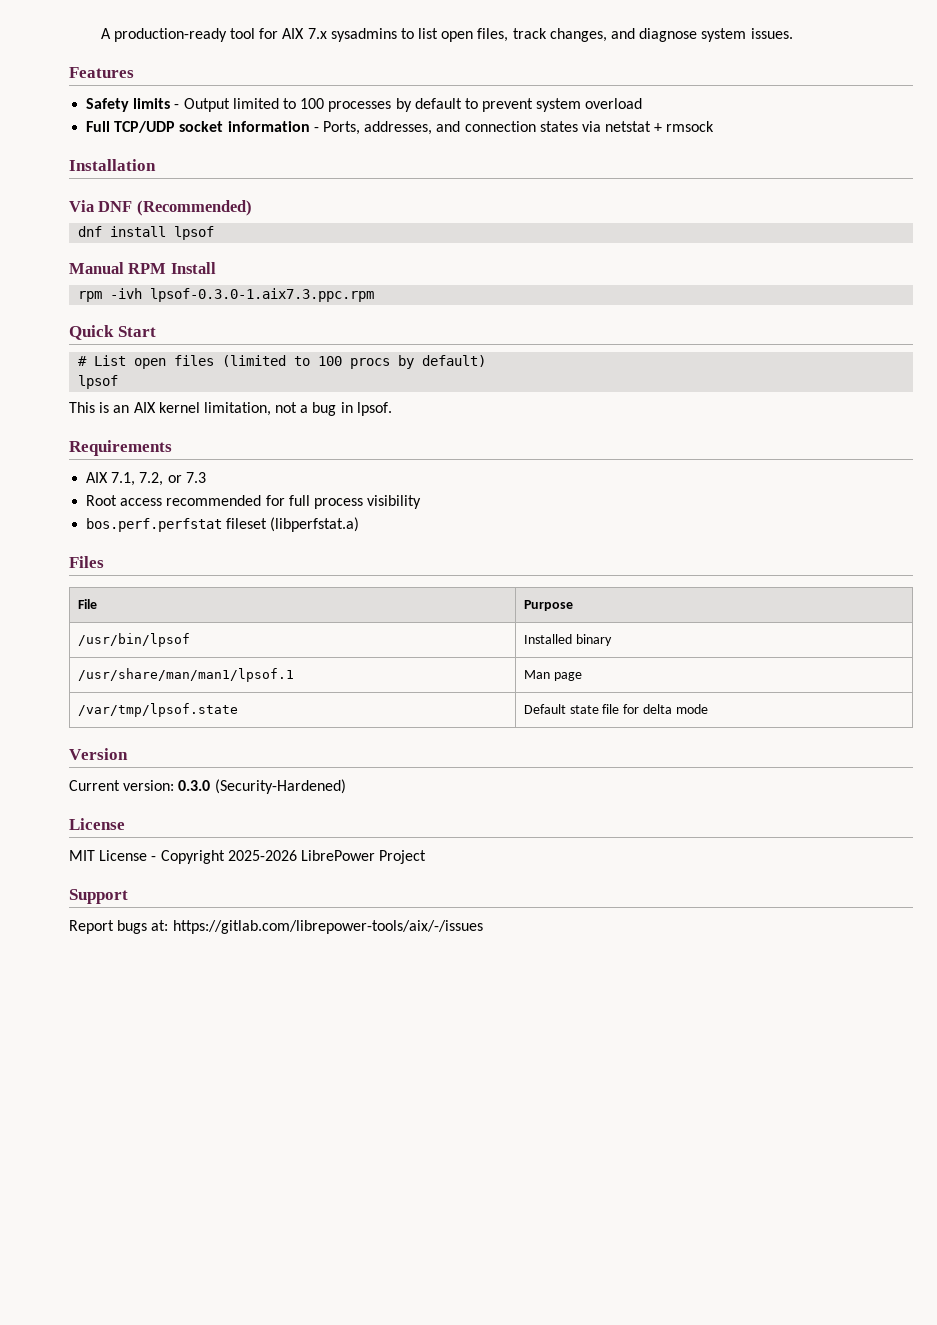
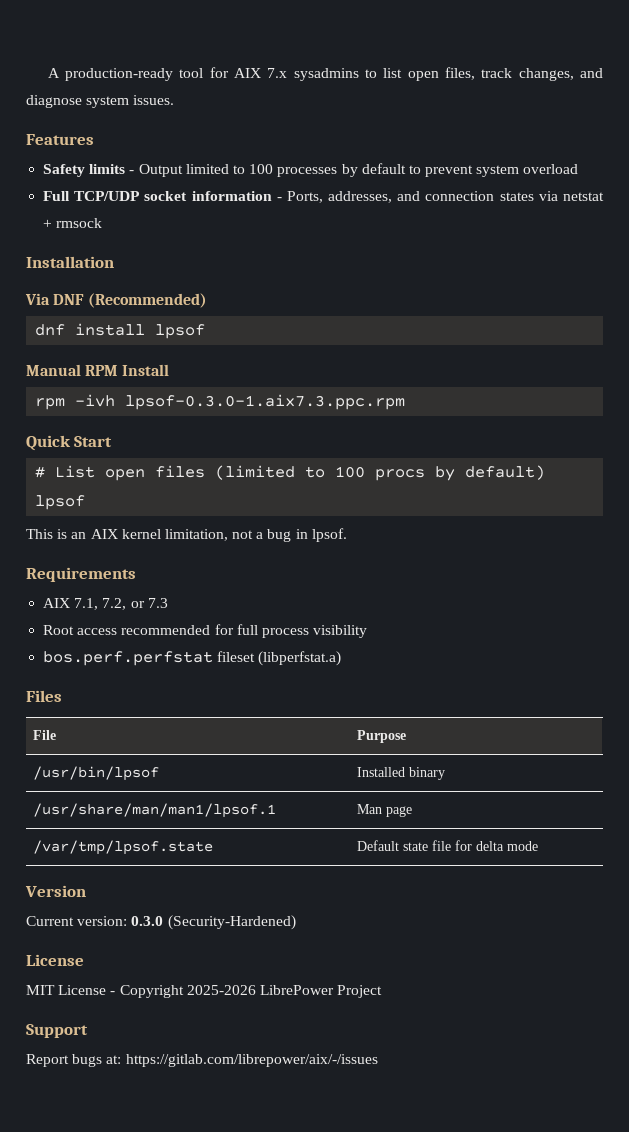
- Report bugs at: https://gitlab.com/librepower-tools/aix/-/issues
+ Report bugs at: https://gitlab.com/librepower/aix/-/issues

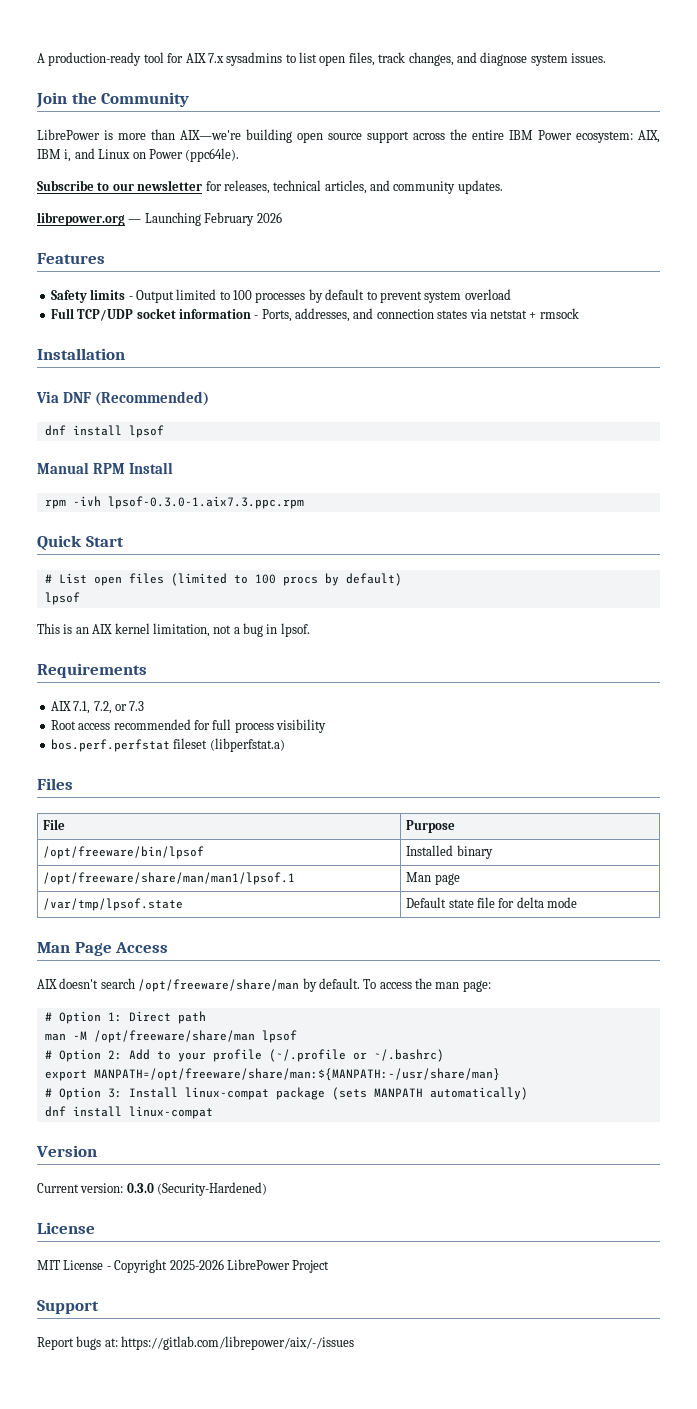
+ Join the Community
+ LibrePower is more than AIX—we're building open source support across the entire IBM Power ecosystem: AIX, IBM i, and Linux on Power (ppc64le).
+ Subscribe to our newsletter for releases, technical articles, and community updates.
+ librepower.org — Launching February 2026
- /usr/bin/lpsof | Installed binary
+ /opt/freeware/bin/lpsof | Installed binary
- /usr/share/man/man1/lpsof.1 | Man page
+ /opt/freeware/share/man/man1/lpsof.1 | Man page
+ Man Page Access
+ AIX doesn't search /opt/freeware/share/man by default. To access the man page:
+ # Option 1: Direct path
+ man -M /opt/freeware/share/man lpsof
+ # Option 2: Add to your profile (~/.profile or ~/.bashrc)
+ export MANPATH=/opt/freeware/share/man:${MANPATH:-/usr/share/man}
+ # Option 3: Install linux-compat package (sets MANPATH automatically)
+ dnf install linux-compat

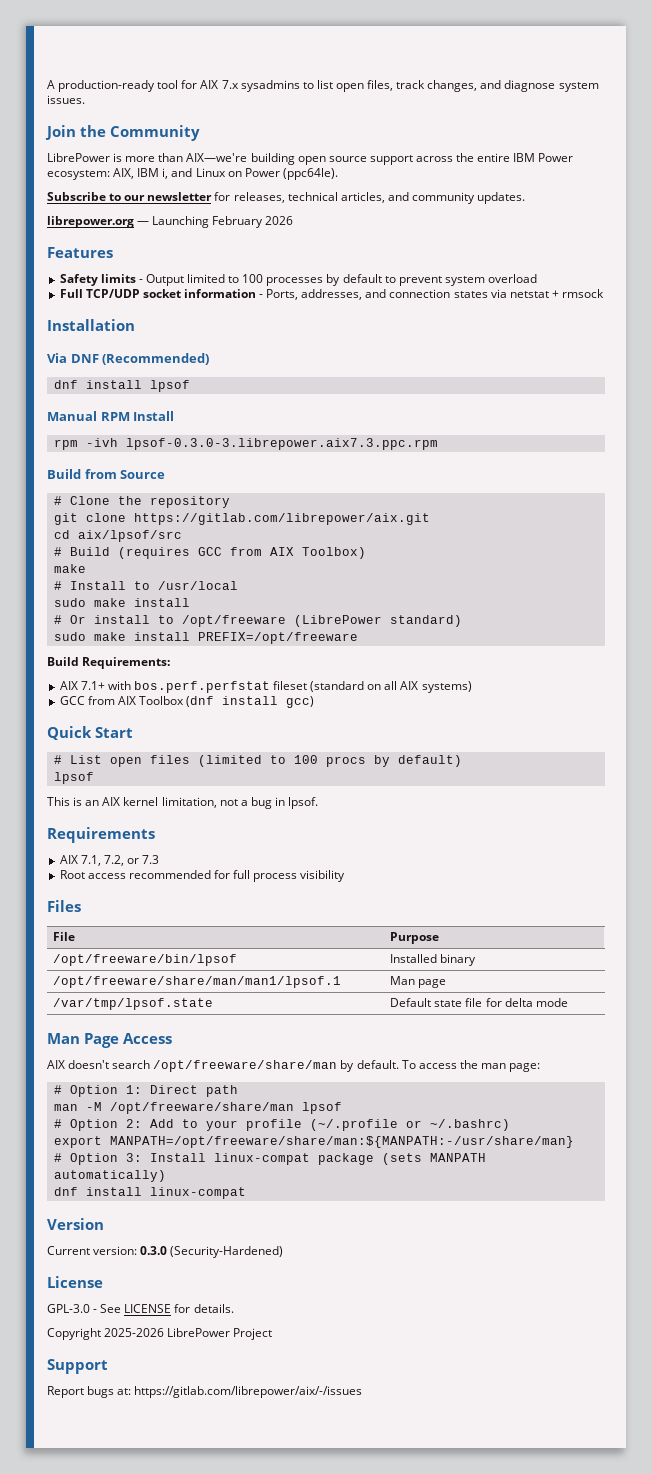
- rpm -ivh lpsof-0.3.0-1.aix7.3.ppc.rpm
+ rpm -ivh lpsof-0.3.0-3.librepower.aix7.3.ppc.rpm
+ Build from Source
+ # Clone the repository
+ git clone https://gitlab.com/librepower/aix.git
+ cd aix/lpsof/src
+ # Build (requires GCC from AIX Toolbox)
+ make
+ # Install to /usr/local
+ sudo make install
+ # Or install to /opt/freeware (LibrePower standard)
+ sudo make install PREFIX=/opt/freeware
+ Build Requirements:
+ AIX 7.1+ with bos.perf.perfstat fileset (standard on all AIX systems)
+ GCC from AIX Toolbox (dnf install gcc)
- bos.perf.perfstat fileset (libperfstat.a)
- MIT License - Copyright 2025-2026 LibrePower Project
+ GPL-3.0 - See LICENSE for details.
+ Copyright 2025-2026 LibrePower Project

